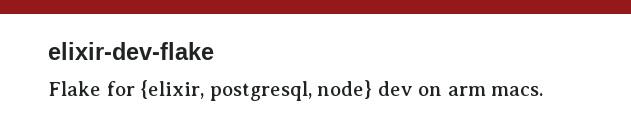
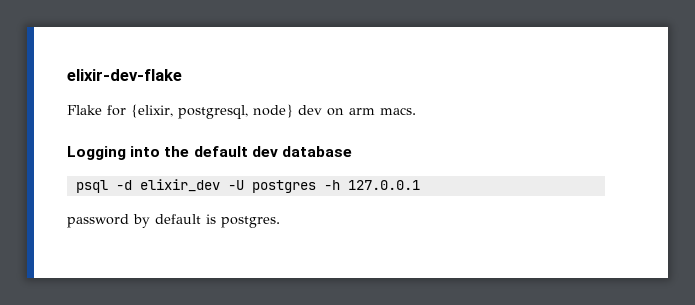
+ Logging into the default dev database
+ psql -d elixir_dev -U postgres -h 127.0.0.1
+ password by default is postgres.

